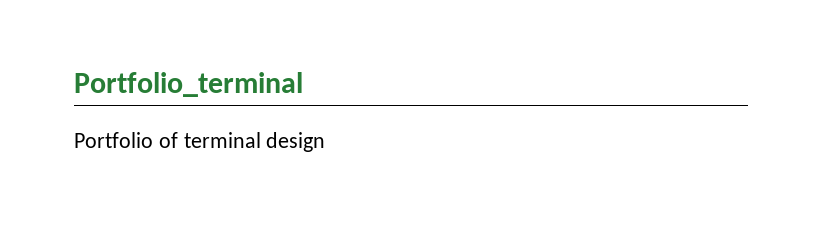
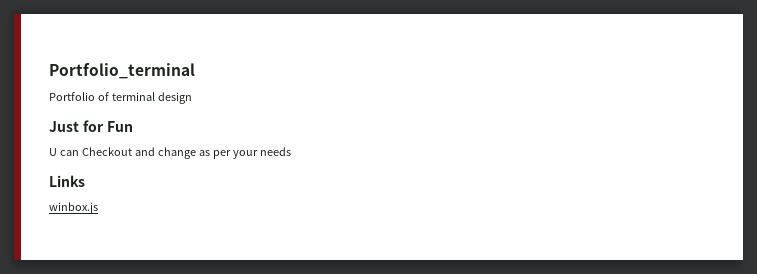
+ Just for Fun
+ U can Checkout and change as per your needs
+ Links
+ winbox.js

